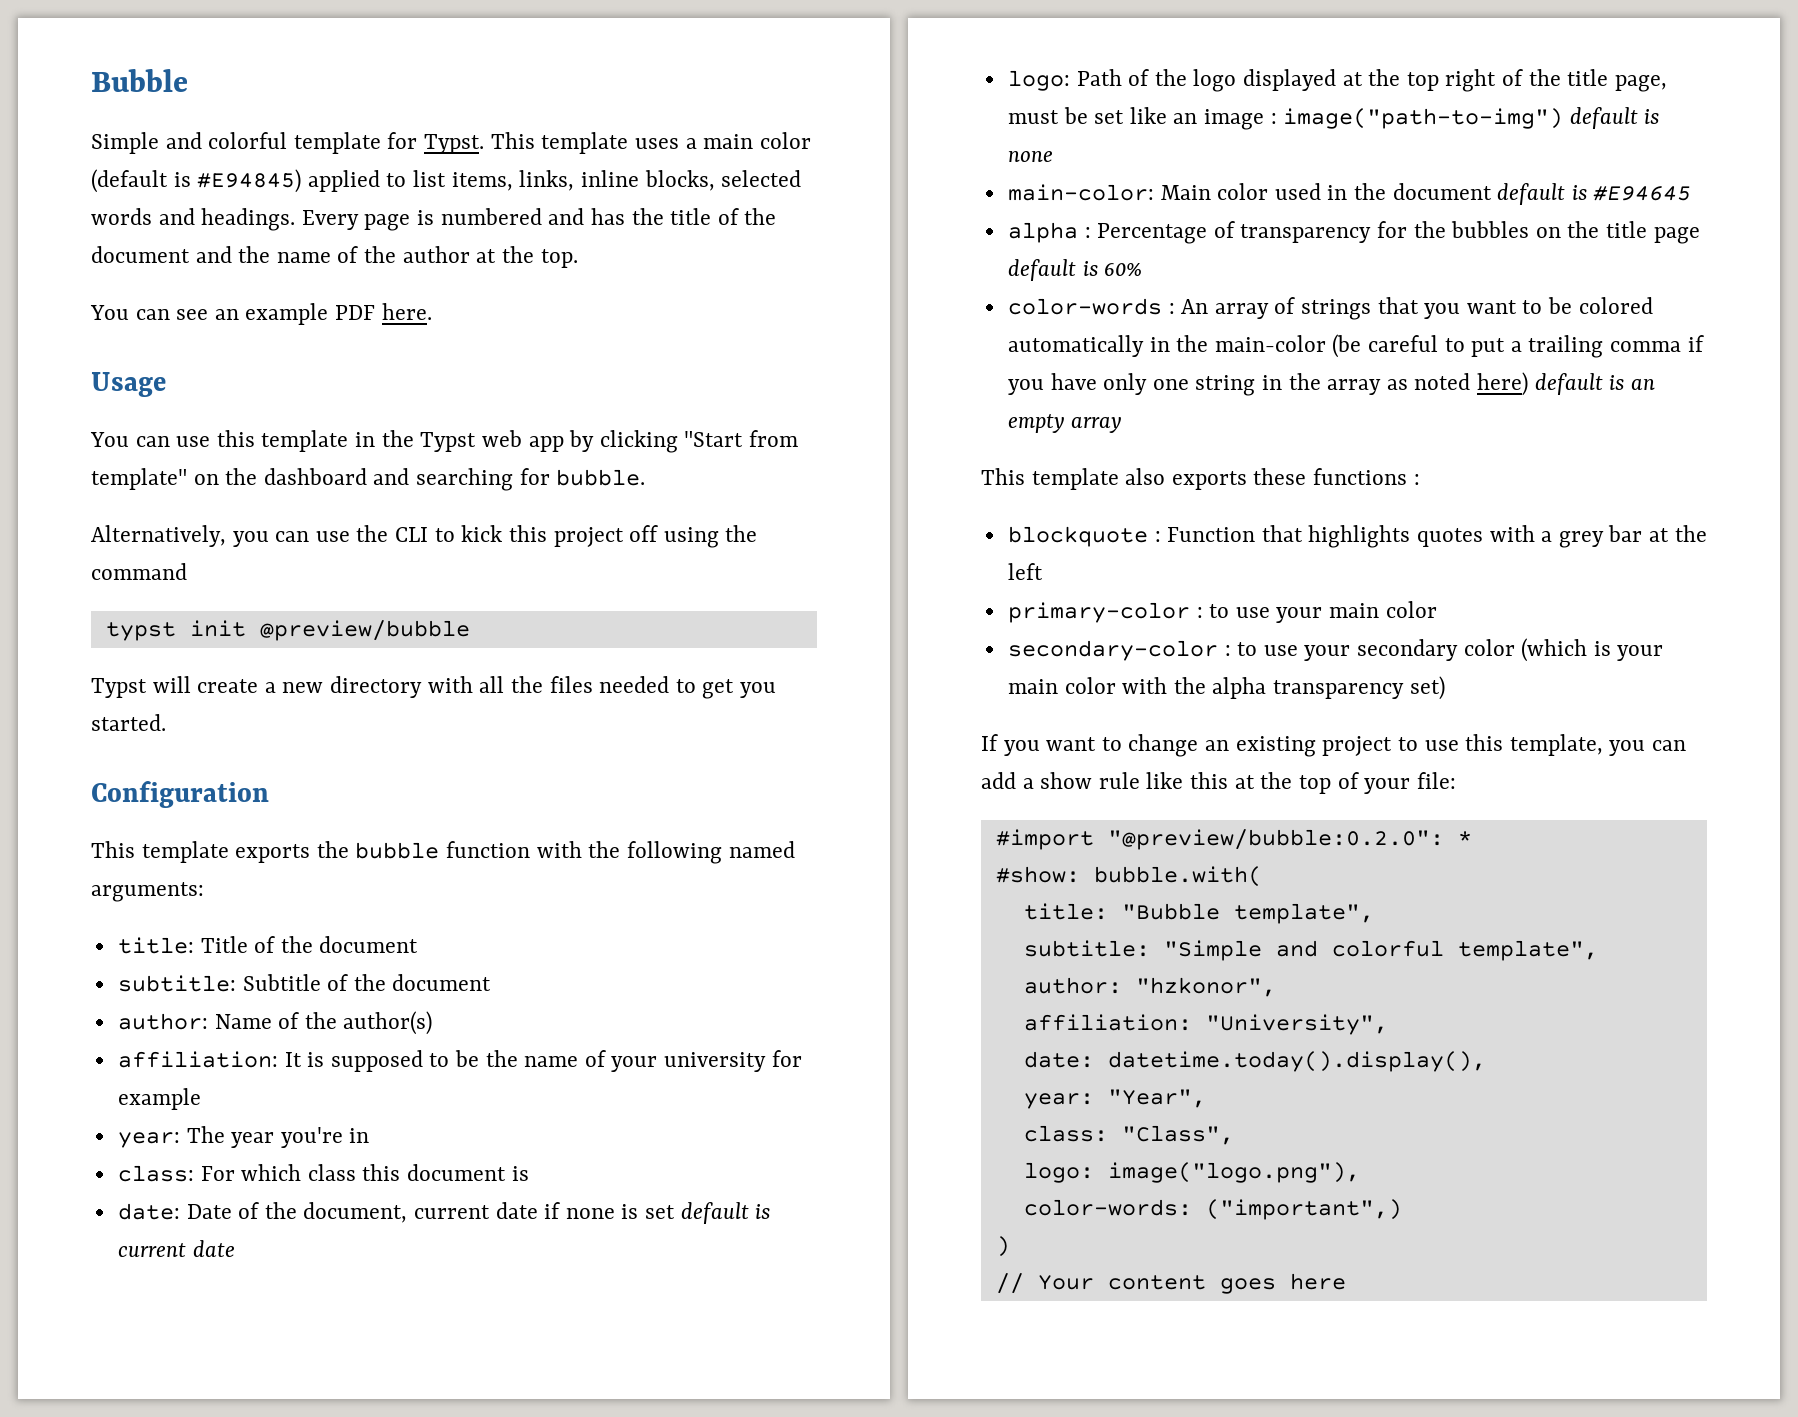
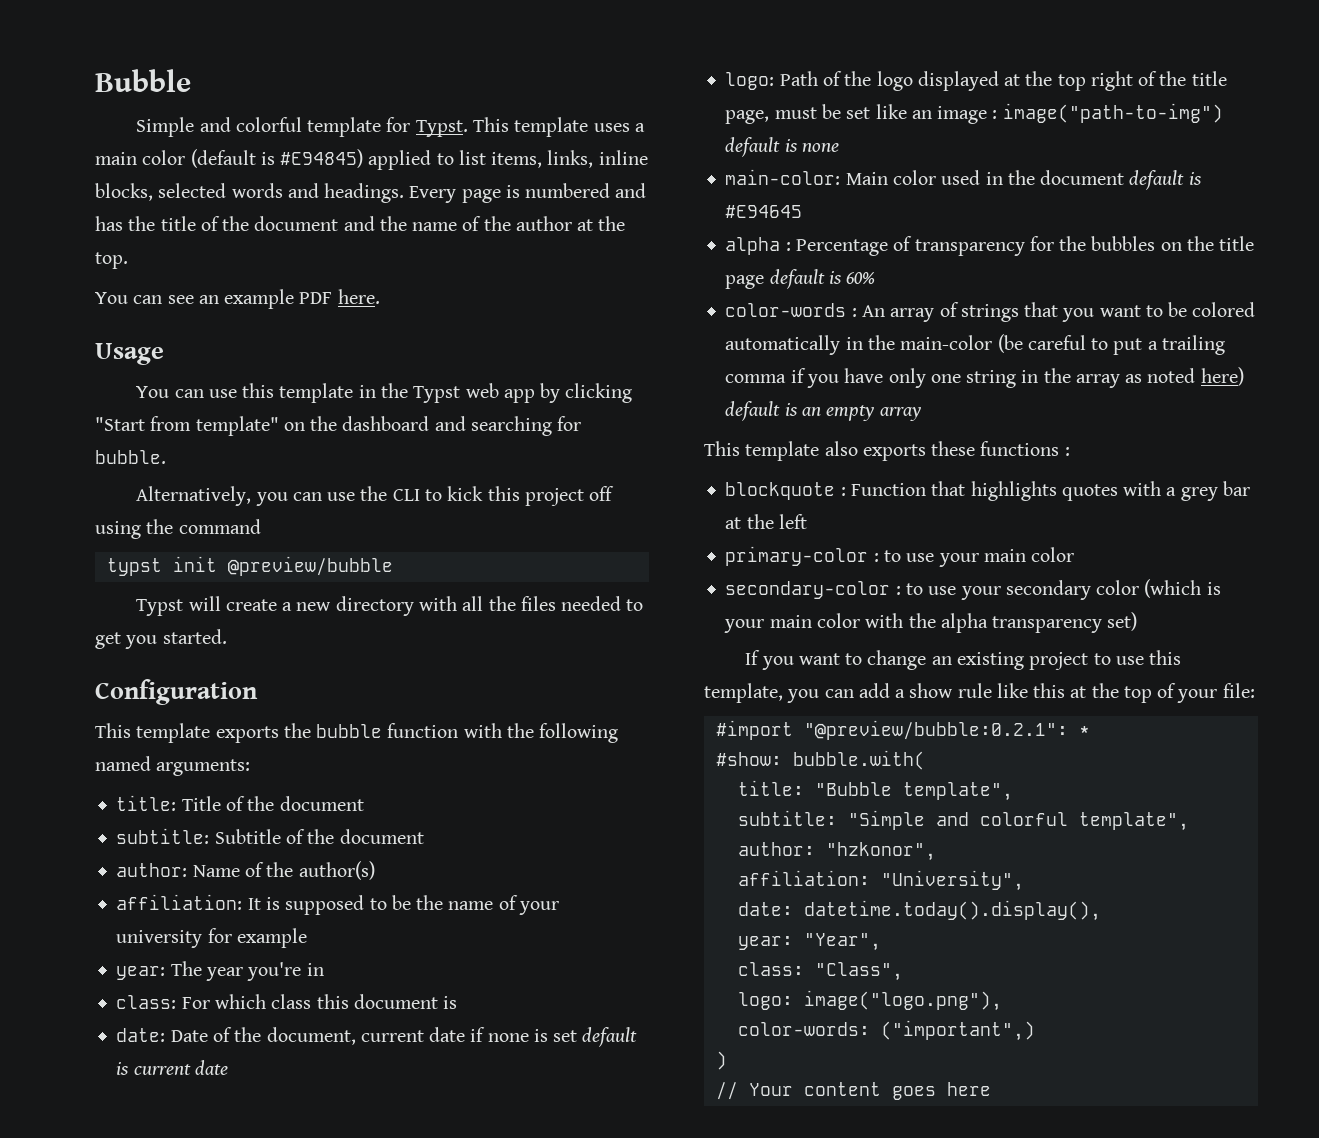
- #import "@preview/bubble:0.2.0": *
+ #import "@preview/bubble:0.2.1": *

